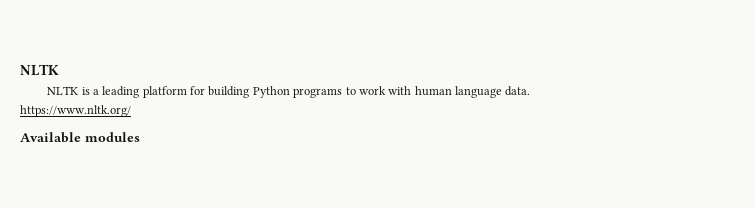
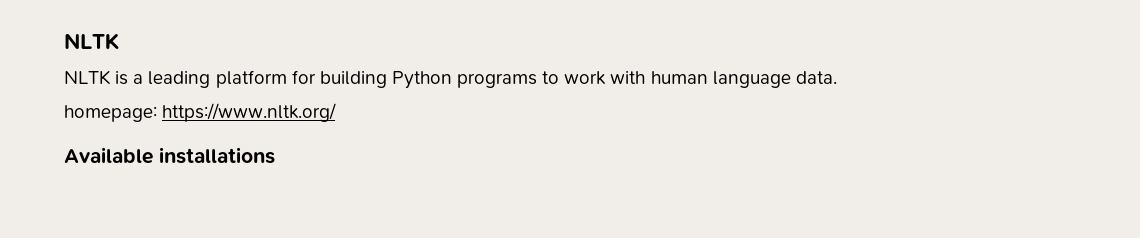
- https://www.nltk.org/
+ homepage: https://www.nltk.org/
- Available modules
+ Available installations

